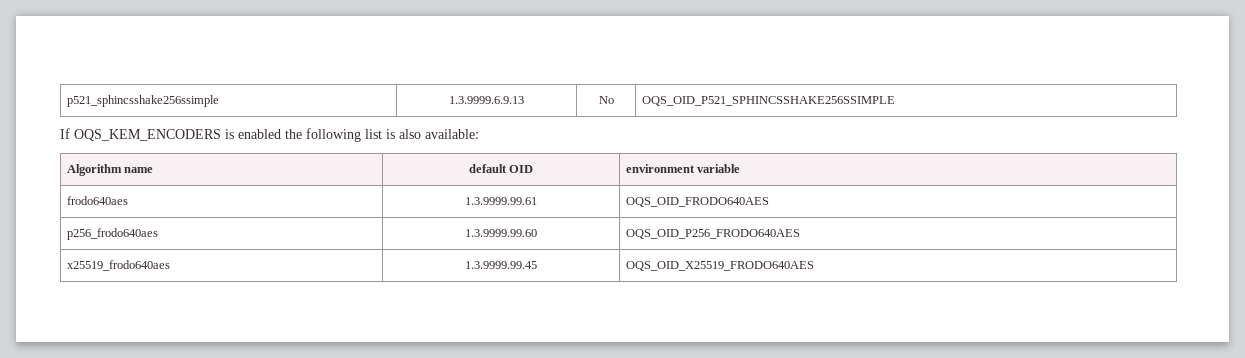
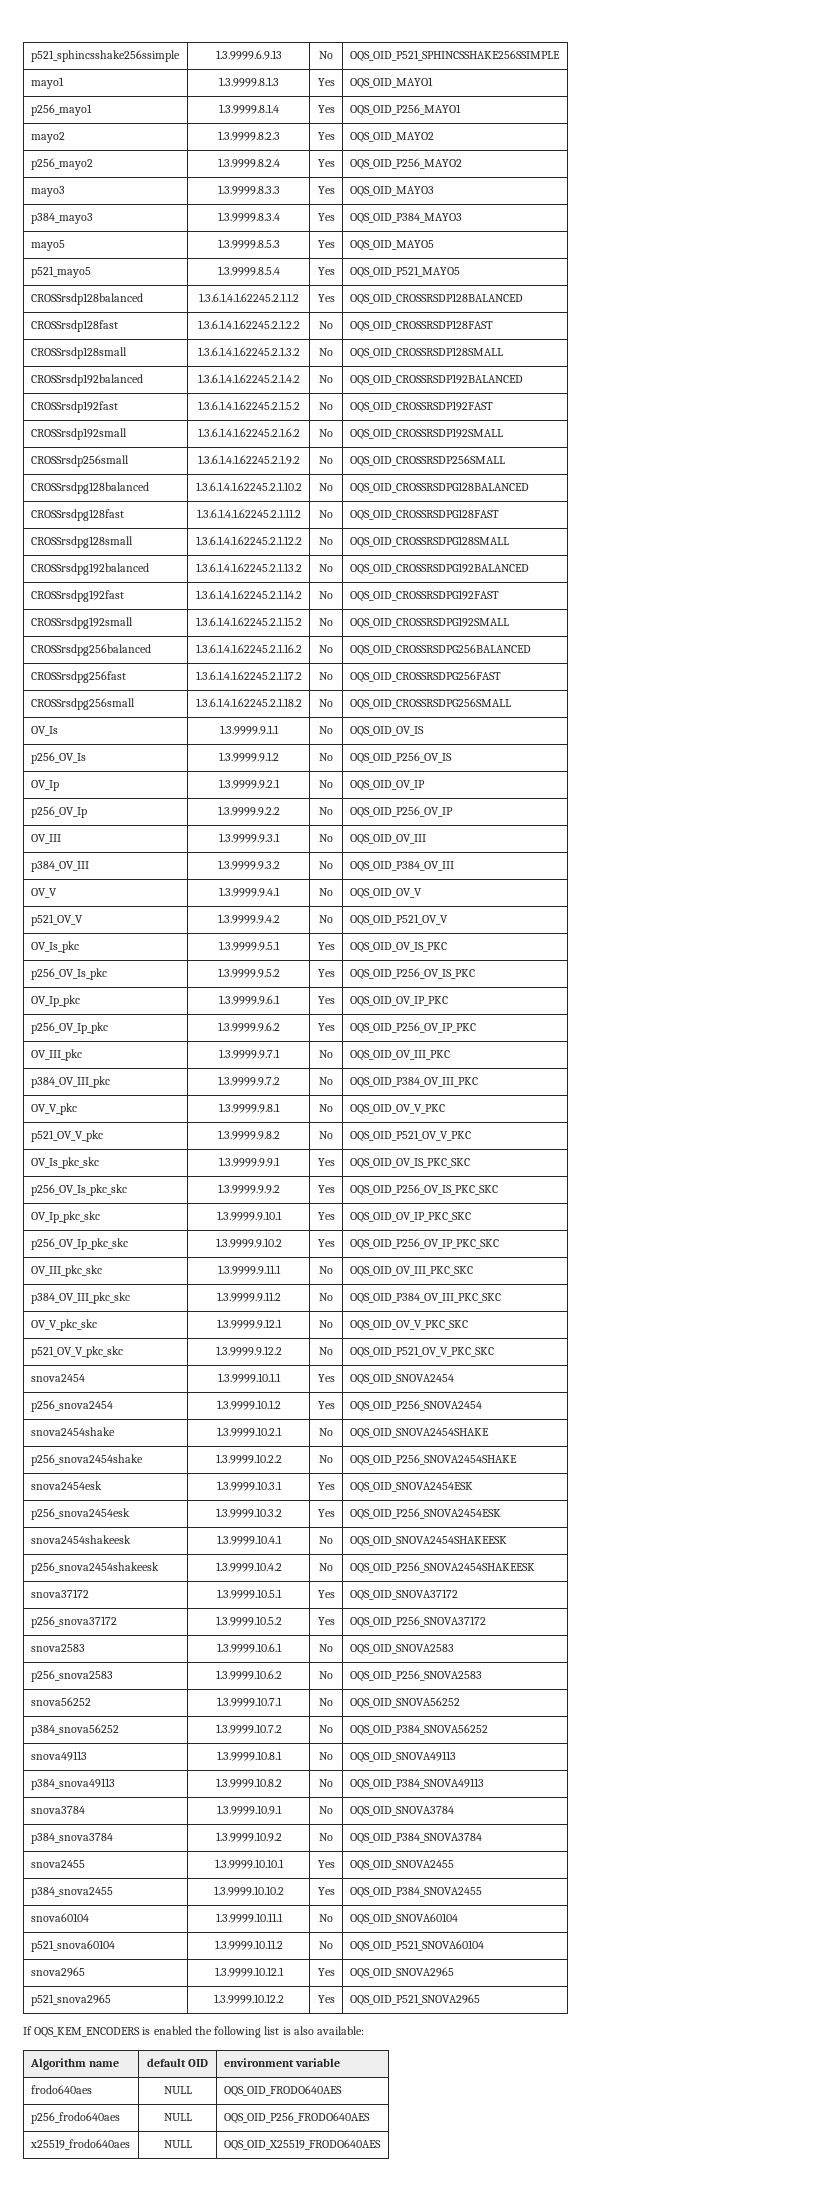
+ mayo1 | 1.3.9999.8.1.3 | Yes | OQS_OID_MAYO1
+ p256_mayo1 | 1.3.9999.8.1.4 | Yes | OQS_OID_P256_MAYO1
+ mayo2 | 1.3.9999.8.2.3 | Yes | OQS_OID_MAYO2
+ p256_mayo2 | 1.3.9999.8.2.4 | Yes | OQS_OID_P256_MAYO2
+ mayo3 | 1.3.9999.8.3.3 | Yes | OQS_OID_MAYO3
+ p384_mayo3 | 1.3.9999.8.3.4 | Yes | OQS_OID_P384_MAYO3
+ mayo5 | 1.3.9999.8.5.3 | Yes | OQS_OID_MAYO5
+ p521_mayo5 | 1.3.9999.8.5.4 | Yes | OQS_OID_P521_MAYO5
+ CROSSrsdp128balanced | 1.3.6.1.4.1.62245.2.1.1.2 | Yes | OQS_OID_CROSSRSDP128BALANCED
+ CROSSrsdp128fast | 1.3.6.1.4.1.62245.2.1.2.2 | No | OQS_OID_CROSSRSDP128FAST
+ CROSSrsdp128small | 1.3.6.1.4.1.62245.2.1.3.2 | No | OQS_OID_CROSSRSDP128SMALL
+ CROSSrsdp192balanced | 1.3.6.1.4.1.62245.2.1.4.2 | No | OQS_OID_CROSSRSDP192BALANCED
+ CROSSrsdp192fast | 1.3.6.1.4.1.62245.2.1.5.2 | No | OQS_OID_CROSSRSDP192FAST
+ CROSSrsdp192small | 1.3.6.1.4.1.62245.2.1.6.2 | No | OQS_OID_CROSSRSDP192SMALL
+ CROSSrsdp256small | 1.3.6.1.4.1.62245.2.1.9.2 | No | OQS_OID_CROSSRSDP256SMALL
+ CROSSrsdpg128balanced | 1.3.6.1.4.1.62245.2.1.10.2 | No | OQS_OID_CROSSRSDPG128BALANCED
+ CROSSrsdpg128fast | 1.3.6.1.4.1.62245.2.1.11.2 | No | OQS_OID_CROSSRSDPG128FAST
+ CROSSrsdpg128small | 1.3.6.1.4.1.62245.2.1.12.2 | No | OQS_OID_CROSSRSDPG128SMALL
+ CROSSrsdpg192balanced | 1.3.6.1.4.1.62245.2.1.13.2 | No | OQS_OID_CROSSRSDPG192BALANCED
+ CROSSrsdpg192fast | 1.3.6.1.4.1.62245.2.1.14.2 | No | OQS_OID_CROSSRSDPG192FAST
+ CROSSrsdpg192small | 1.3.6.1.4.1.62245.2.1.15.2 | No | OQS_OID_CROSSRSDPG192SMALL
+ CROSSrsdpg256balanced | 1.3.6.1.4.1.62245.2.1.16.2 | No | OQS_OID_CROSSRSDPG256BALANCED
+ CROSSrsdpg256fast | 1.3.6.1.4.1.62245.2.1.17.2 | No | OQS_OID_CROSSRSDPG256FAST
+ CROSSrsdpg256small | 1.3.6.1.4.1.62245.2.1.18.2 | No | OQS_OID_CROSSRSDPG256SMALL
+ OV_Is | 1.3.9999.9.1.1 | No | OQS_OID_OV_IS
+ p256_OV_Is | 1.3.9999.9.1.2 | No | OQS_OID_P256_OV_IS
+ OV_Ip | 1.3.9999.9.2.1 | No | OQS_OID_OV_IP
+ p256_OV_Ip | 1.3.9999.9.2.2 | No | OQS_OID_P256_OV_IP
+ OV_III | 1.3.9999.9.3.1 | No | OQS_OID_OV_III
+ p384_OV_III | 1.3.9999.9.3.2 | No | OQS_OID_P384_OV_III
+ OV_V | 1.3.9999.9.4.1 | No | OQS_OID_OV_V
+ p521_OV_V | 1.3.9999.9.4.2 | No | OQS_OID_P521_OV_V
+ OV_Is_pkc | 1.3.9999.9.5.1 | Yes | OQS_OID_OV_IS_PKC
+ p256_OV_Is_pkc | 1.3.9999.9.5.2 | Yes | OQS_OID_P256_OV_IS_PKC
+ OV_Ip_pkc | 1.3.9999.9.6.1 | Yes | OQS_OID_OV_IP_PKC
+ p256_OV_Ip_pkc | 1.3.9999.9.6.2 | Yes | OQS_OID_P256_OV_IP_PKC
+ OV_III_pkc | 1.3.9999.9.7.1 | No | OQS_OID_OV_III_PKC
+ p384_OV_III_pkc | 1.3.9999.9.7.2 | No | OQS_OID_P384_OV_III_PKC
+ OV_V_pkc | 1.3.9999.9.8.1 | No | OQS_OID_OV_V_PKC
+ p521_OV_V_pkc | 1.3.9999.9.8.2 | No | OQS_OID_P521_OV_V_PKC
+ OV_Is_pkc_skc | 1.3.9999.9.9.1 | Yes | OQS_OID_OV_IS_PKC_SKC
+ p256_OV_Is_pkc_skc | 1.3.9999.9.9.2 | Yes | OQS_OID_P256_OV_IS_PKC_SKC
+ OV_Ip_pkc_skc | 1.3.9999.9.10.1 | Yes | OQS_OID_OV_IP_PKC_SKC
+ p256_OV_Ip_pkc_skc | 1.3.9999.9.10.2 | Yes | OQS_OID_P256_OV_IP_PKC_SKC
+ OV_III_pkc_skc | 1.3.9999.9.11.1 | No | OQS_OID_OV_III_PKC_SKC
+ p384_OV_III_pkc_skc | 1.3.9999.9.11.2 | No | OQS_OID_P384_OV_III_PKC_SKC
+ OV_V_pkc_skc | 1.3.9999.9.12.1 | No | OQS_OID_OV_V_PKC_SKC
+ p521_OV_V_pkc_skc | 1.3.9999.9.12.2 | No | OQS_OID_P521_OV_V_PKC_SKC
+ snova2454 | 1.3.9999.10.1.1 | Yes | OQS_OID_SNOVA2454
+ p256_snova2454 | 1.3.9999.10.1.2 | Yes | OQS_OID_P256_SNOVA2454
+ snova2454shake | 1.3.9999.10.2.1 | No | OQS_OID_SNOVA2454SHAKE
+ p256_snova2454shake | 1.3.9999.10.2.2 | No | OQS_OID_P256_SNOVA2454SHAKE
+ snova2454esk | 1.3.9999.10.3.1 | Yes | OQS_OID_SNOVA2454ESK
+ p256_snova2454esk | 1.3.9999.10.3.2 | Yes | OQS_OID_P256_SNOVA2454ESK
+ snova2454shakeesk | 1.3.9999.10.4.1 | No | OQS_OID_SNOVA2454SHAKEESK
+ p256_snova2454shakeesk | 1.3.9999.10.4.2 | No | OQS_OID_P256_SNOVA2454SHAKEESK
+ snova37172 | 1.3.9999.10.5.1 | Yes | OQS_OID_SNOVA37172
+ p256_snova37172 | 1.3.9999.10.5.2 | Yes | OQS_OID_P256_SNOVA37172
+ snova2583 | 1.3.9999.10.6.1 | No | OQS_OID_SNOVA2583
+ p256_snova2583 | 1.3.9999.10.6.2 | No | OQS_OID_P256_SNOVA2583
+ snova56252 | 1.3.9999.10.7.1 | No | OQS_OID_SNOVA56252
+ p384_snova56252 | 1.3.9999.10.7.2 | No | OQS_OID_P384_SNOVA56252
+ snova49113 | 1.3.9999.10.8.1 | No | OQS_OID_SNOVA49113
+ p384_snova49113 | 1.3.9999.10.8.2 | No | OQS_OID_P384_SNOVA49113
+ snova3784 | 1.3.9999.10.9.1 | No | OQS_OID_SNOVA3784
+ p384_snova3784 | 1.3.9999.10.9.2 | No | OQS_OID_P384_SNOVA3784
+ snova2455 | 1.3.9999.10.10.1 | Yes | OQS_OID_SNOVA2455
+ p384_snova2455 | 1.3.9999.10.10.2 | Yes | OQS_OID_P384_SNOVA2455
+ snova60104 | 1.3.9999.10.11.1 | No | OQS_OID_SNOVA60104
+ p521_snova60104 | 1.3.9999.10.11.2 | No | OQS_OID_P521_SNOVA60104
+ snova2965 | 1.3.9999.10.12.1 | Yes | OQS_OID_SNOVA2965
+ p521_snova2965 | 1.3.9999.10.12.2 | Yes | OQS_OID_P521_SNOVA2965
- frodo640aes | 1.3.9999.99.61 | OQS_OID_FRODO640AES
+ frodo640aes | NULL | OQS_OID_FRODO640AES
- p256_frodo640aes | 1.3.9999.99.60 | OQS_OID_P256_FRODO640AES
+ p256_frodo640aes | NULL | OQS_OID_P256_FRODO640AES
- x25519_frodo640aes | 1.3.9999.99.45 | OQS_OID_X25519_FRODO640AES
+ x25519_frodo640aes | NULL | OQS_OID_X25519_FRODO640AES

